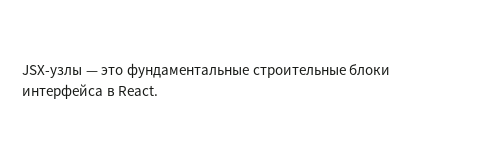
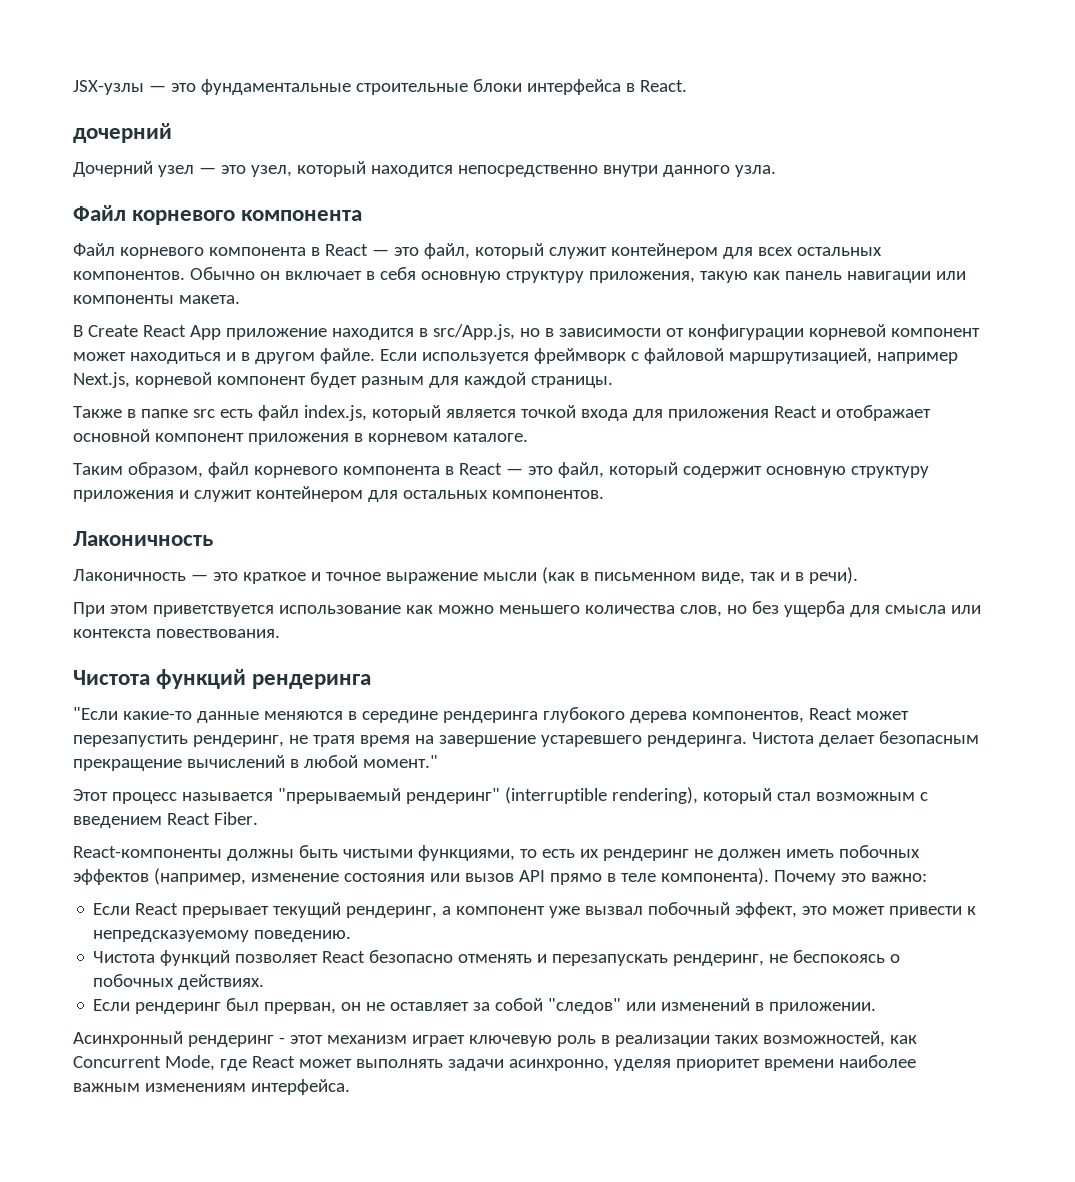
+ дочерний
+ Дочерний узел — это узел, который находится непосредственно внутри данного узла.
+ Файл корневого компонента
+ Файл корневого компонента в React — это файл, который служит контейнером для всех остальных компонентов. Обычно он включает в себя основную структуру приложения, такую как панель навигации или компоненты макета.
+ В Create React App приложение находится в src/App.js, но в зависимости от конфигурации корневой компонент может находиться и в другом файле. Если используется фреймворк с файловой маршрутизацией, например Next.js, корневой компонент будет разным для каждой страницы.
+ Также в папке src есть файл index.js, который является точкой входа для приложения React и отображает основной компонент приложения в корневом каталоге.
+ Таким образом, файл корневого компонента в React — это файл, который содержит основную структуру приложения и служит контейнером для остальных компонентов.
+ Лаконичность
+ Лаконичность — это краткое и точное выражение мысли (как в письменном виде, так и в речи).
+ При этом приветствуется использование как можно меньшего количества слов, но без ущерба для смысла или контекста повествования.
+ Чистота функций рендеринга
+ "Если какие-то данные меняются в середине рендеринга глубокого дерева компонентов, React может перезапустить рендеринг, не тратя время на завершение устаревшего рендеринга. Чистота делает безопасным прекращение вычислений в любой момент."
+ Этот процесс называется "прерываемый рендеринг" (interruptible rendering), который стал возможным с введением React Fiber.
+ React-компоненты должны быть чистыми функциями, то есть их рендеринг не должен иметь побочных эффектов (например, изменение состояния или вызов API прямо в теле компонента). Почему это важно:
+ Если React прерывает текущий рендеринг, а компонент уже вызвал побочный эффект, это может привести к непредсказуемому поведению.
+ Чистота функций позволяет React безопасно отменять и перезапускать рендеринг, не беспокоясь о побочных действиях.
+ Если рендеринг был прерван, он не оставляет за собой "следов" или изменений в приложении.
+ Асинхронный рендеринг - этот механизм играет ключевую роль в реализации таких возможностей, как Concurrent Mode, где React может выполнять задачи асинхронно, уделяя приоритет времени наиболее важным изменениям интерфейса.

